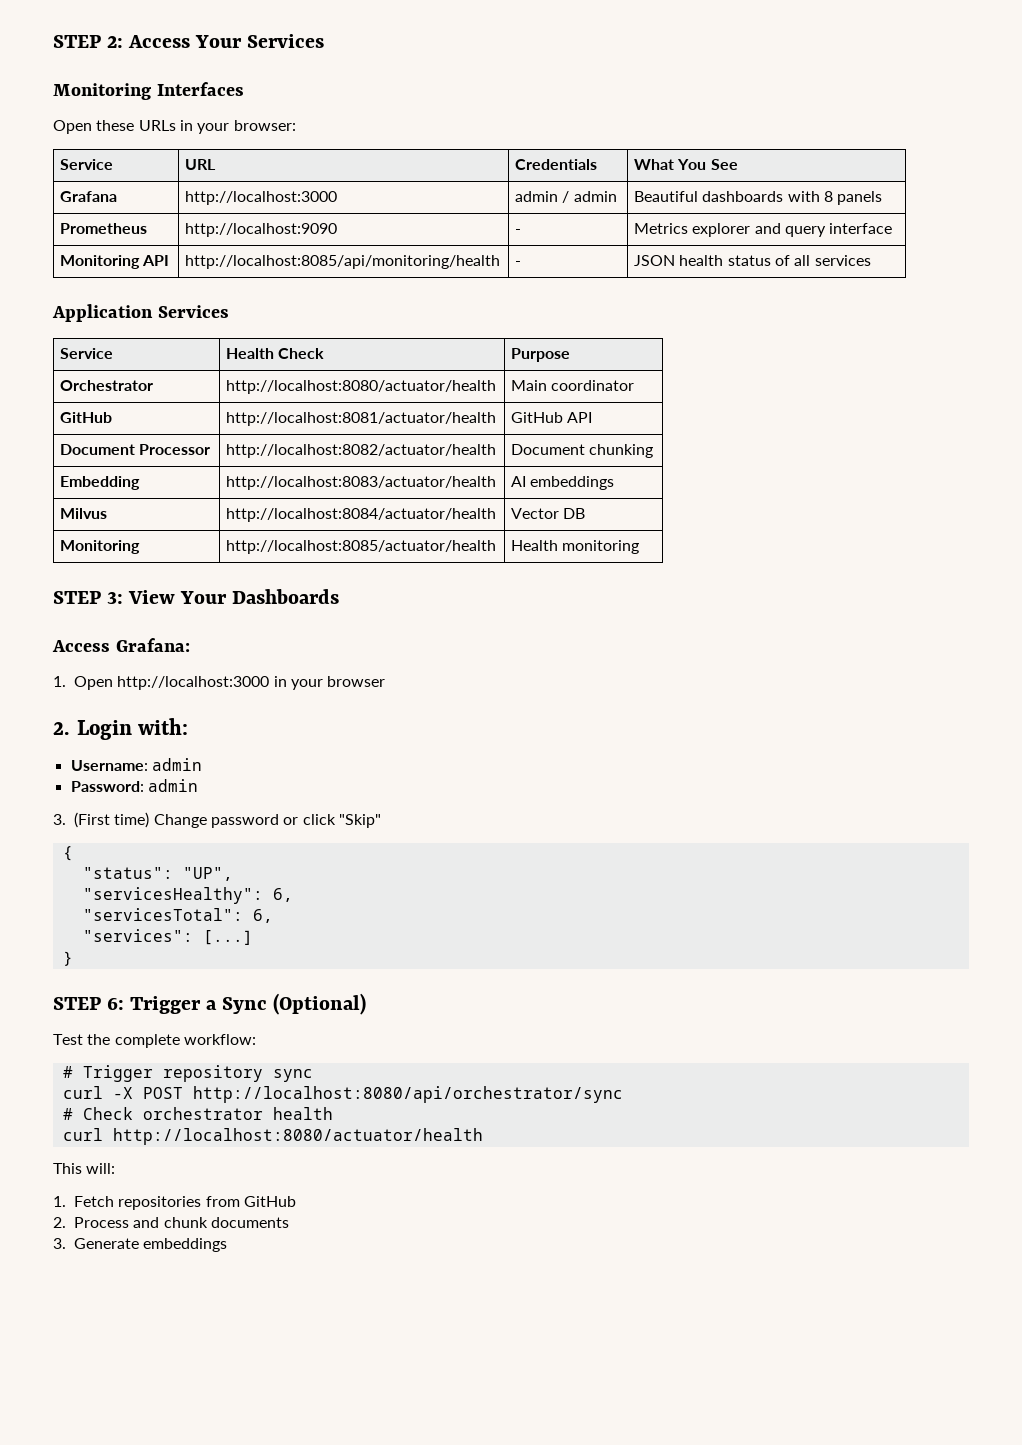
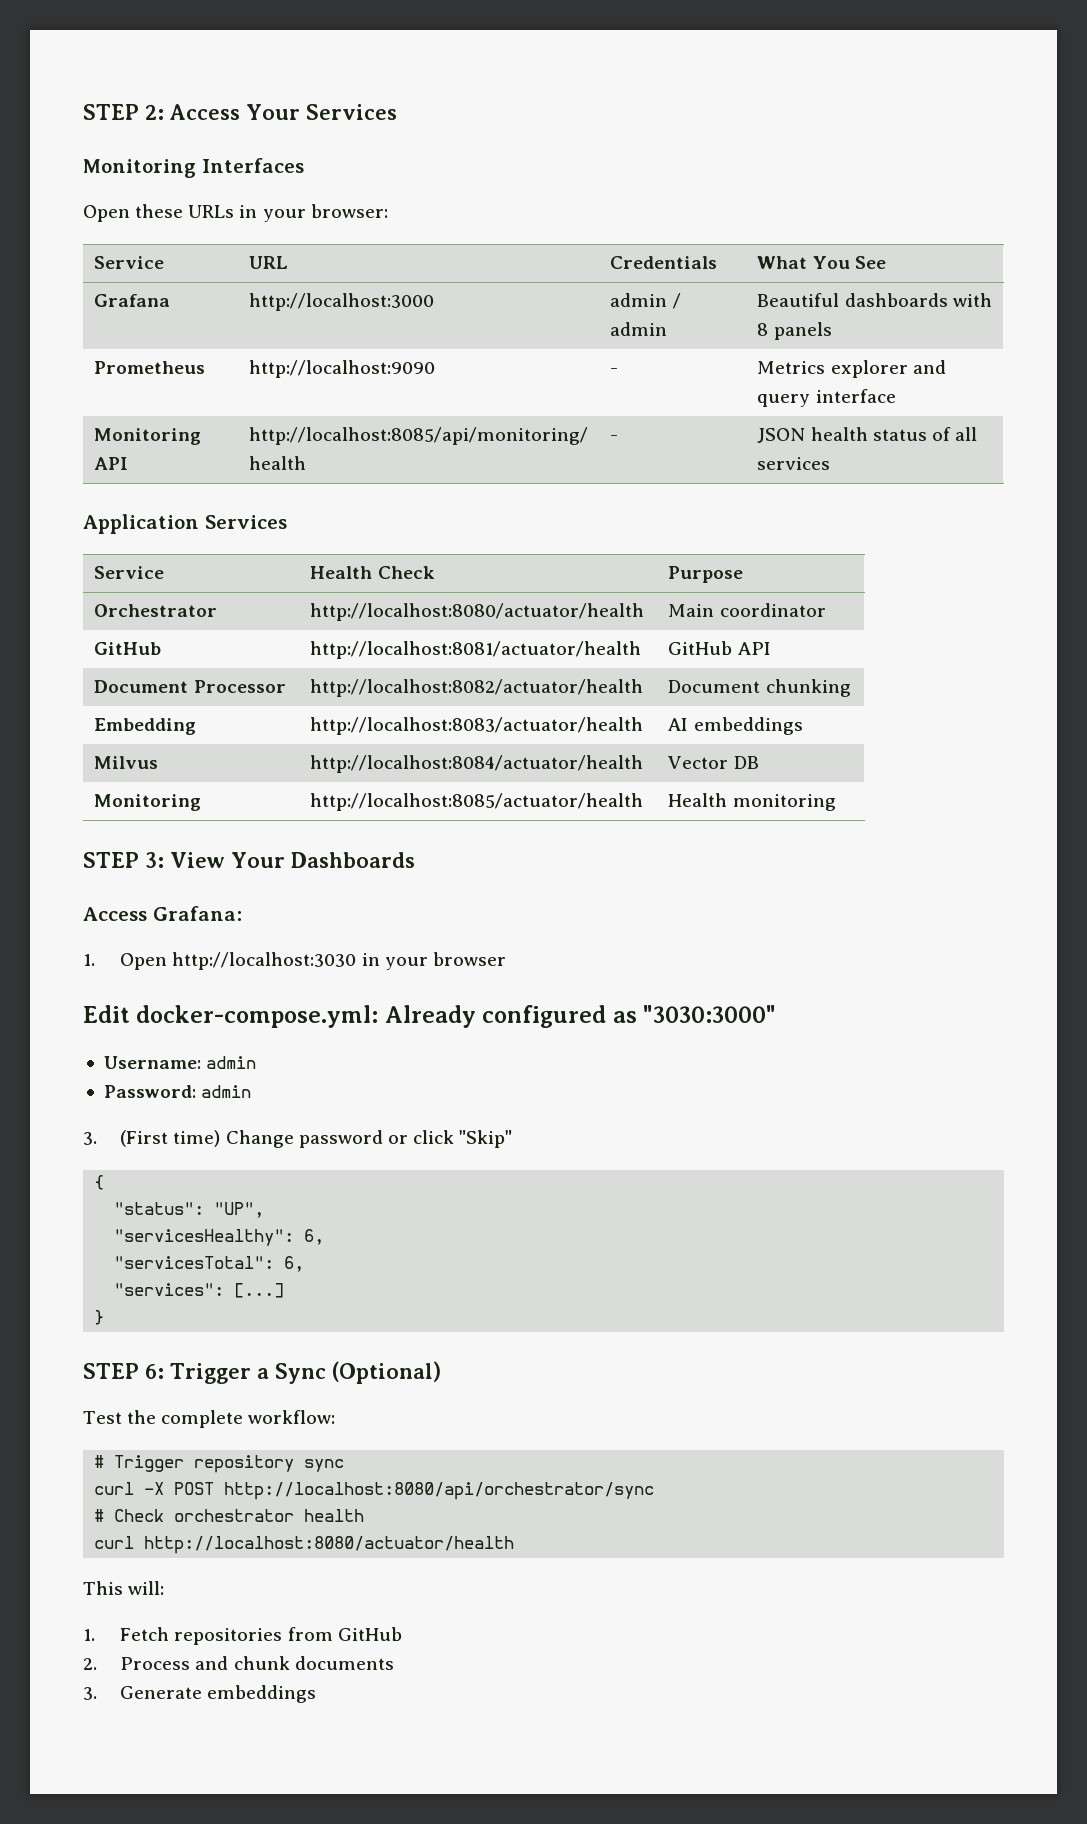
- 1. Open http://localhost:3000 in your browser
+ 1. Open http://localhost:3030 in your browser
- 2. Login with:
+ Edit docker-compose.yml: Already configured as "3030:3000"

